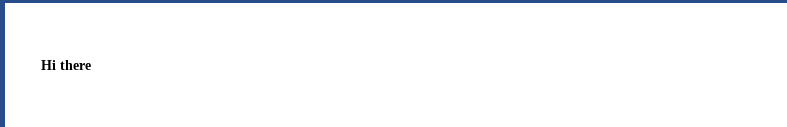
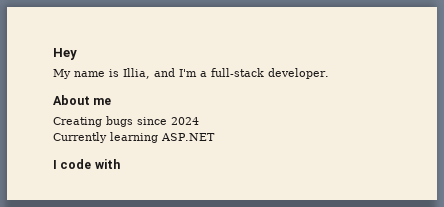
- Hi there
+ Hey
+ My name is Illia, and I'm a full-stack developer.
+ About me
+ Creating bugs since 2024
+ Currently learning ASP.NET
+ I code with

